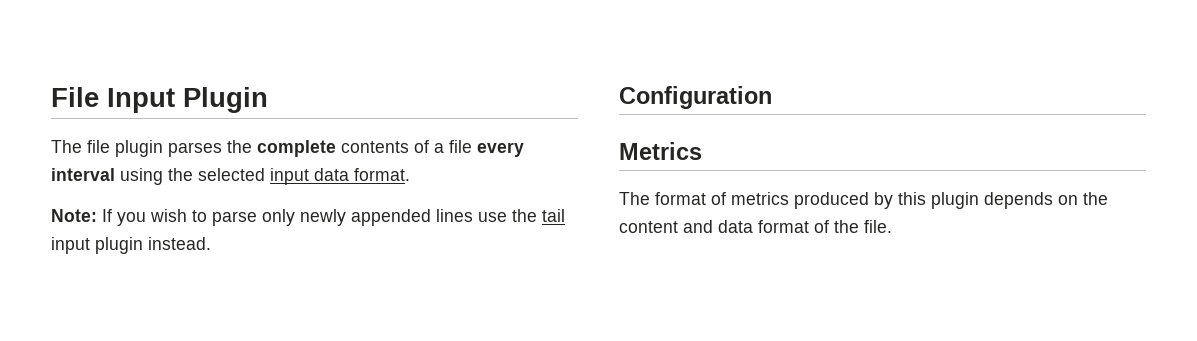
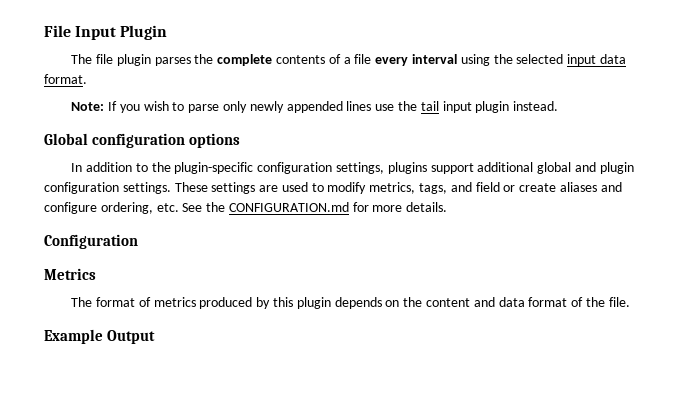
+ Global configuration options
+ In addition to the plugin-specific configuration settings, plugins support additional global and plugin configuration settings. These settings are used to modify metrics, tags, and field or create aliases and configure ordering, etc. See the CONFIGURATION.md for more details.
+ Example Output

